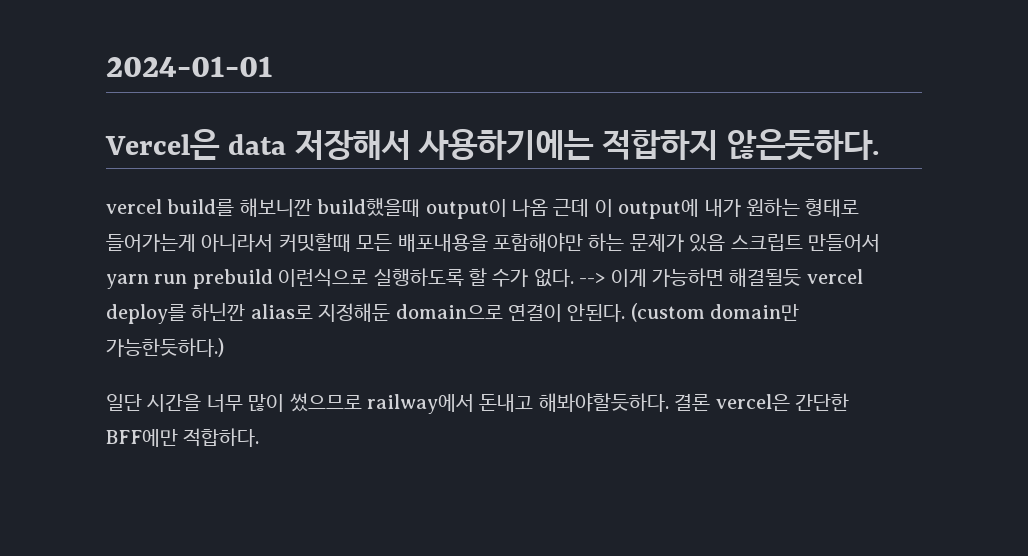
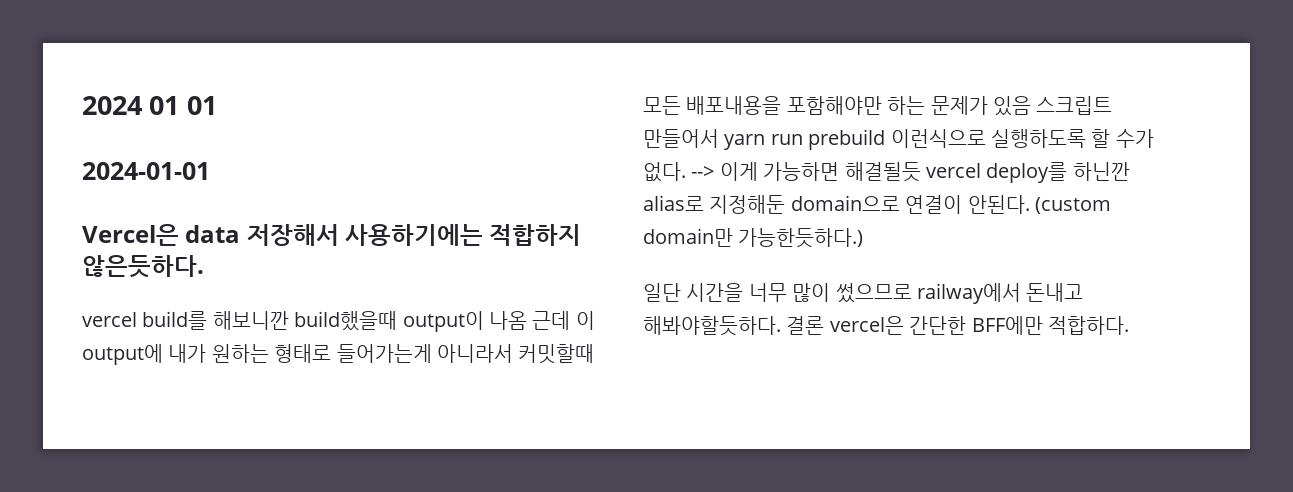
+ 2024 01 01

